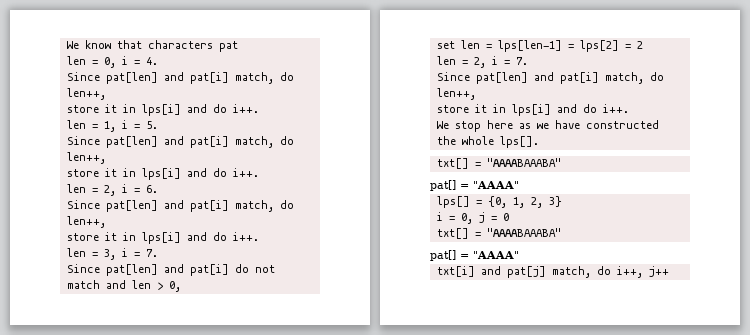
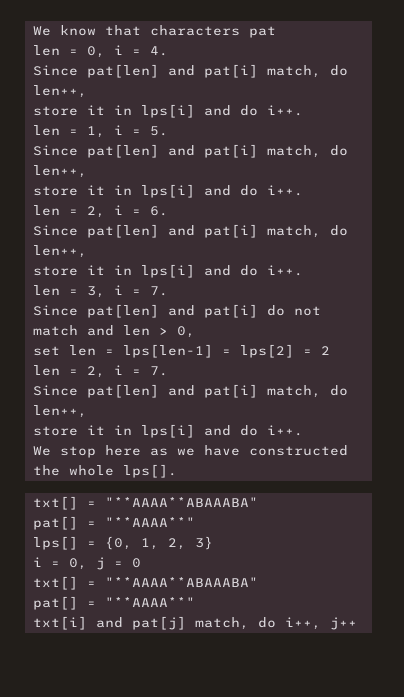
  We stop here as we have constructed the whole lps[].
- txt[] = "AAAABAAABA"
- pat[] = "AAAA"
+ txt[] = "**AAAA**ABAAABA"
+ pat[] = "**AAAA**"
  i = 0, j = 0
- txt[] = "AAAABAAABA"
- pat[] = "AAAA"
+ txt[] = "**AAAA**ABAAABA"
+ pat[] = "**AAAA**"

